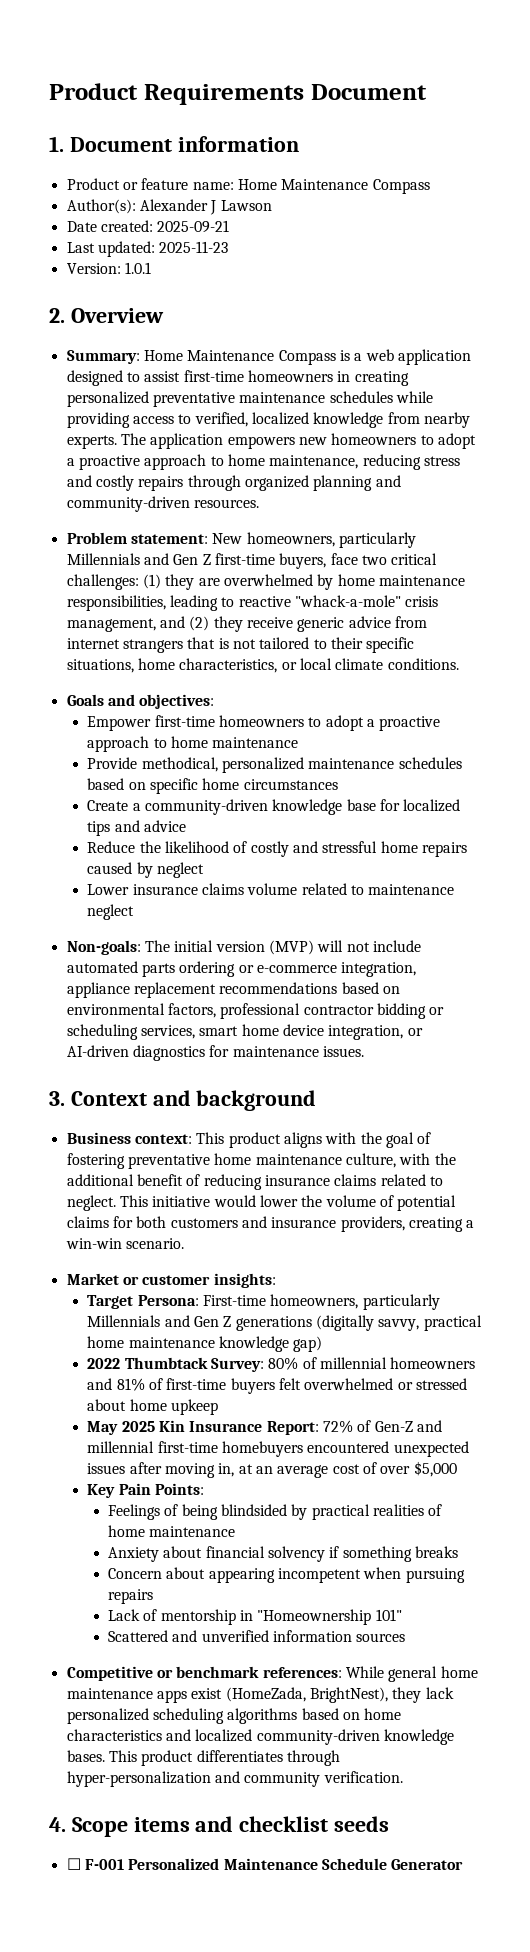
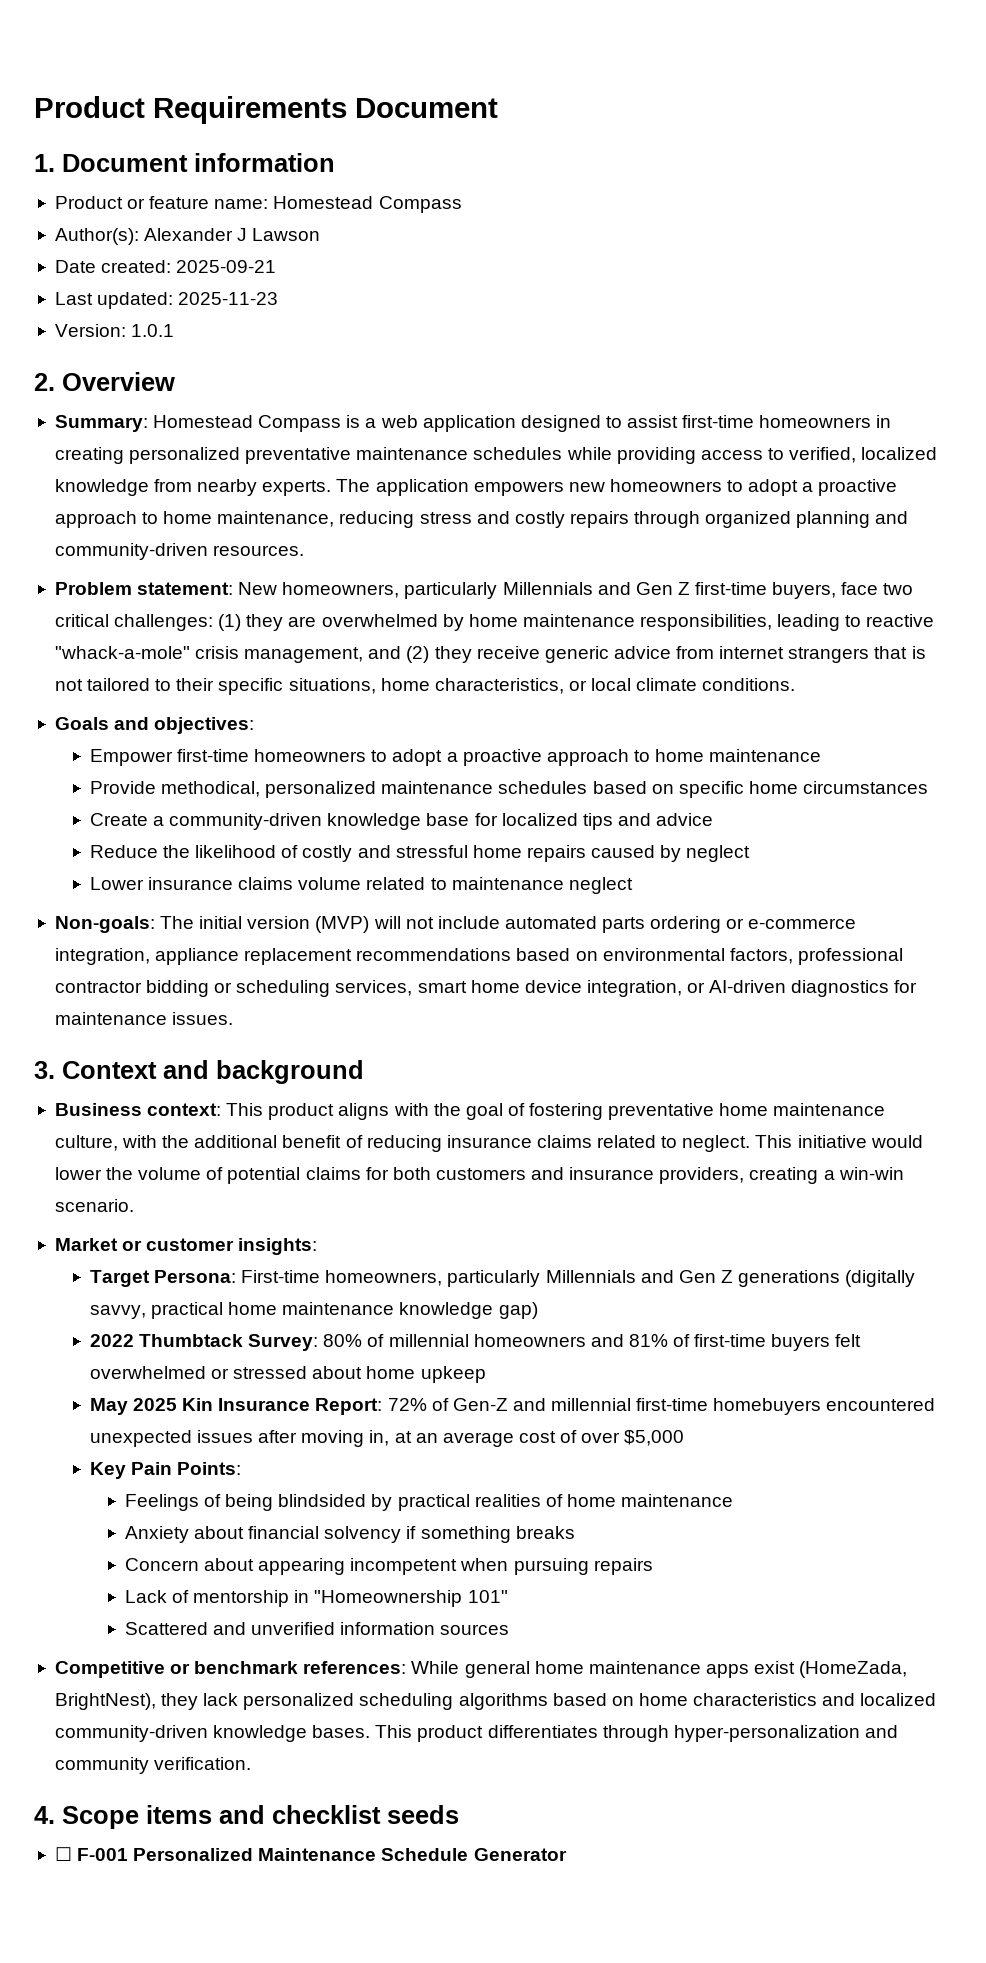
- Product or feature name: Home Maintenance Compass
+ Product or feature name: Homestead Compass
- Summary: Home Maintenance Compass is a web application designed to assist first-time homeowners in creating personalized preventative maintenance schedules while providing access to verified, localized knowledge from nearby experts.
+ Summary: Homestead Compass is a web application designed to assist first-time homeowners in creating personalized preventative maintenance schedules while providing access to verified, localized knowledge from nearby experts.

